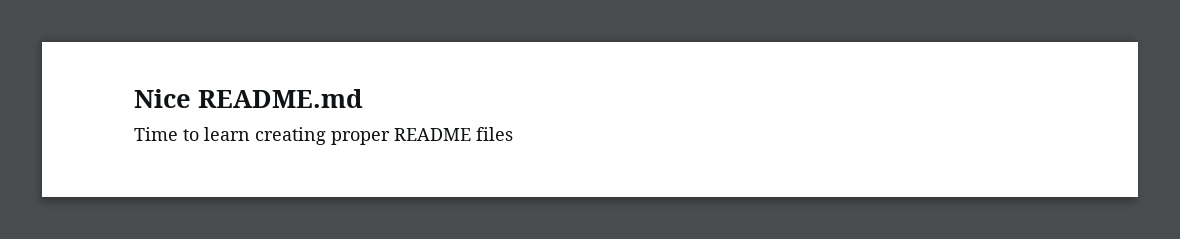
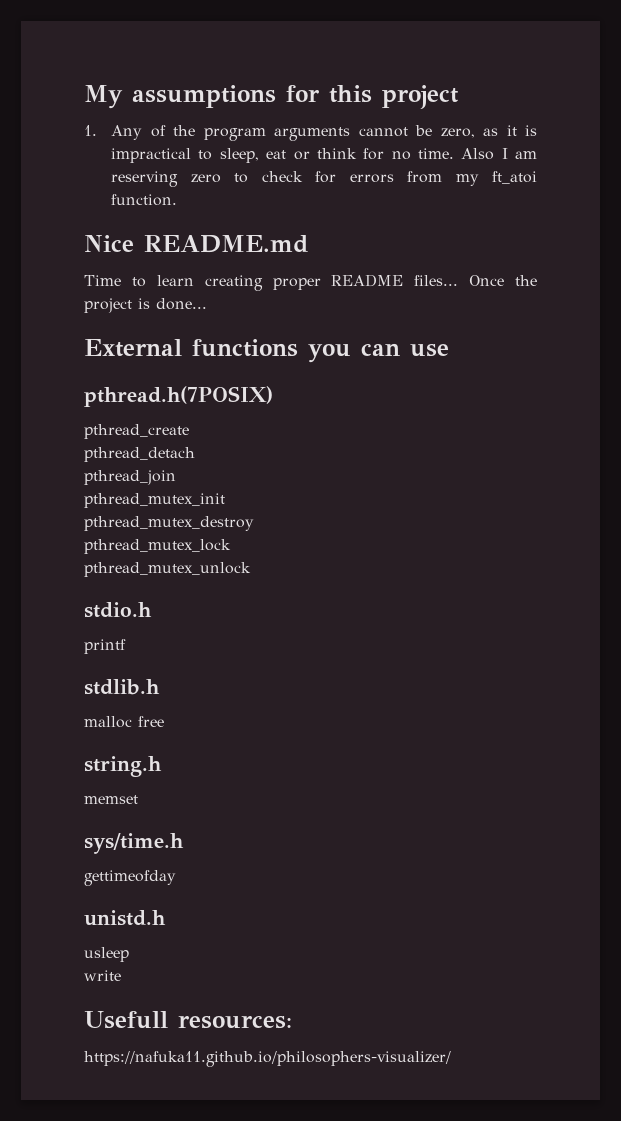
+ My assumptions for this project
+ 1. Any of the program arguments cannot be zero, as it is impractical to sleep, eat or think for no time. Also I am reserving zero to check for errors from my ft_atoi function.
- Time to learn creating proper README files
+ Time to learn creating proper README files... Once the project is done...
+ External functions you can use
+ pthread.h(7POSIX)
+ pthread_create
+ pthread_detach
+ pthread_join
+ pthread_mutex_init
+ pthread_mutex_destroy
+ pthread_mutex_lock
+ pthread_mutex_unlock
+ stdio.h
+ printf
+ stdlib.h
+ malloc free
+ string.h
+ memset
+ sys/time.h
+ gettimeofday
+ unistd.h
+ usleep
+ write
+ Usefull resources:
+ https://nafuka11.github.io/philosophers-visualizer/

